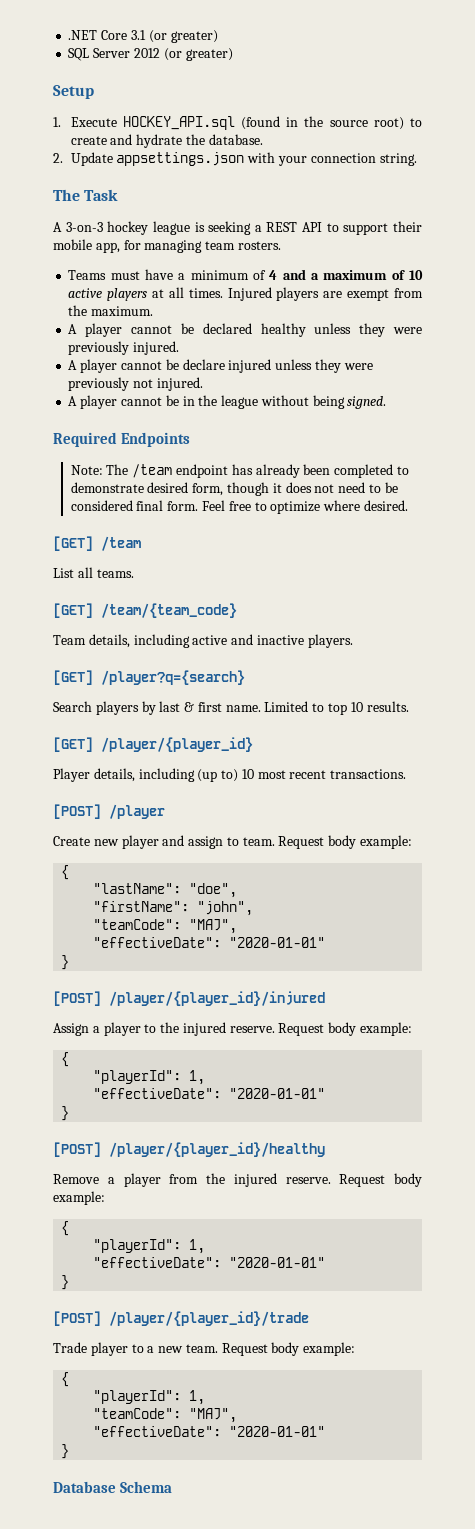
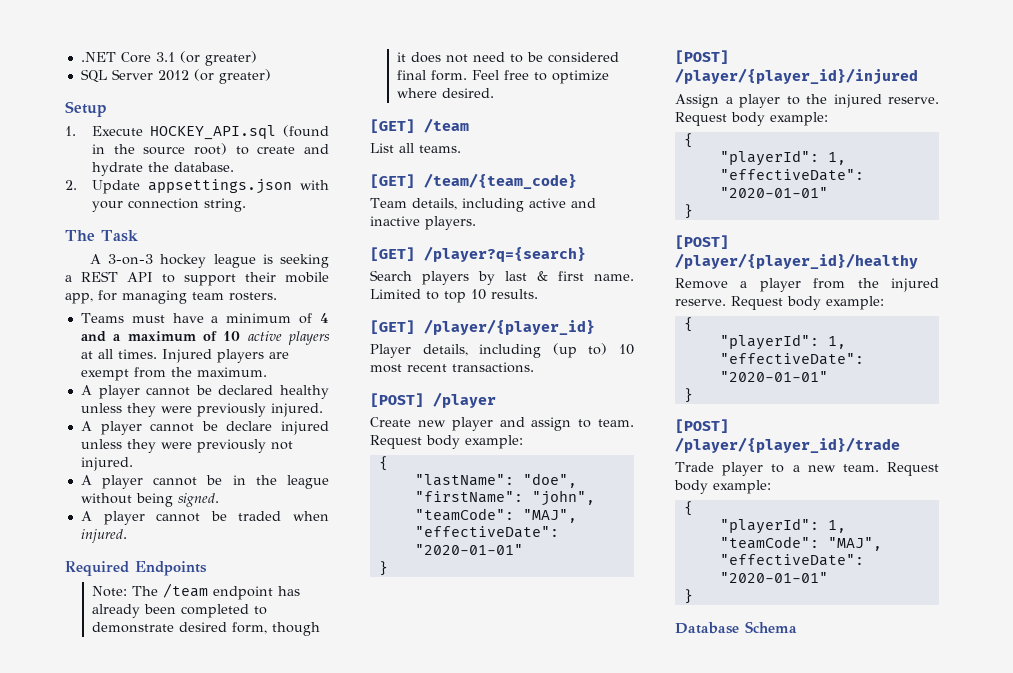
+ A player cannot be traded when injured.

